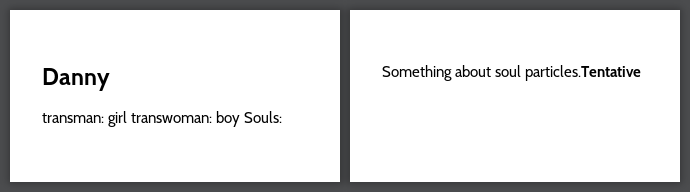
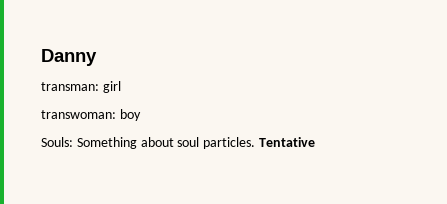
- transman: girl transwoman: boy Souls: Something about soul particles.Tentative
+ transman: girl
+ transwoman: boy
+ Souls: Something about soul particles. Tentative

